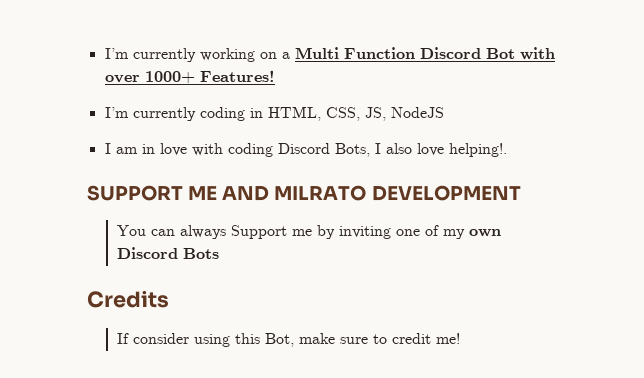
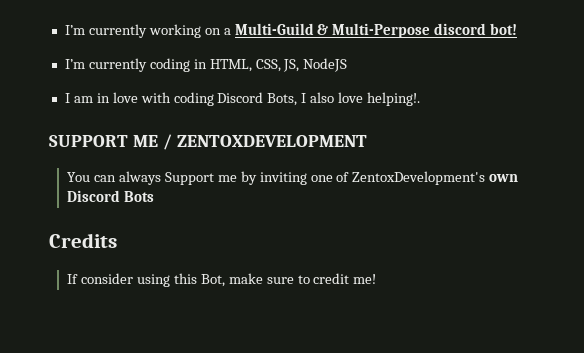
- I’m currently working on a Multi Function Discord Bot with over 1000+ Features!
+ I’m currently working on a Multi-Guild & Multi-Perpose discord bot!
- SUPPORT ME AND MILRATO DEVELOPMENT
+ SUPPORT ME / ZENTOXDEVELOPMENT
- You can always Support me by inviting one of my own Discord Bots
+ You can always Support me by inviting one of ZentoxDevelopment's own Discord Bots

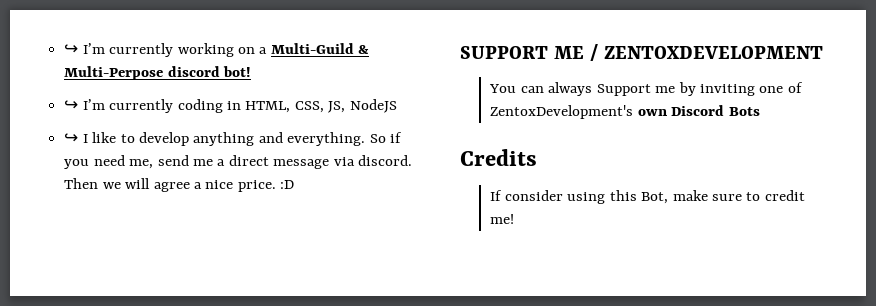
- I’m currently working on a Multi-Guild & Multi-Perpose discord bot!
+ ↪ I’m currently working on a Multi-Guild & Multi-Perpose discord bot!
- I’m currently coding in HTML, CSS, JS, NodeJS
+ ↪ I’m currently coding in HTML, CSS, JS, NodeJS
- I am in love with coding Discord Bots, I also love helping!.
+ ↪ I like to develop anything and everything. So if you need me, send me a direct message via discord. Then we will agree a nice price. :D

